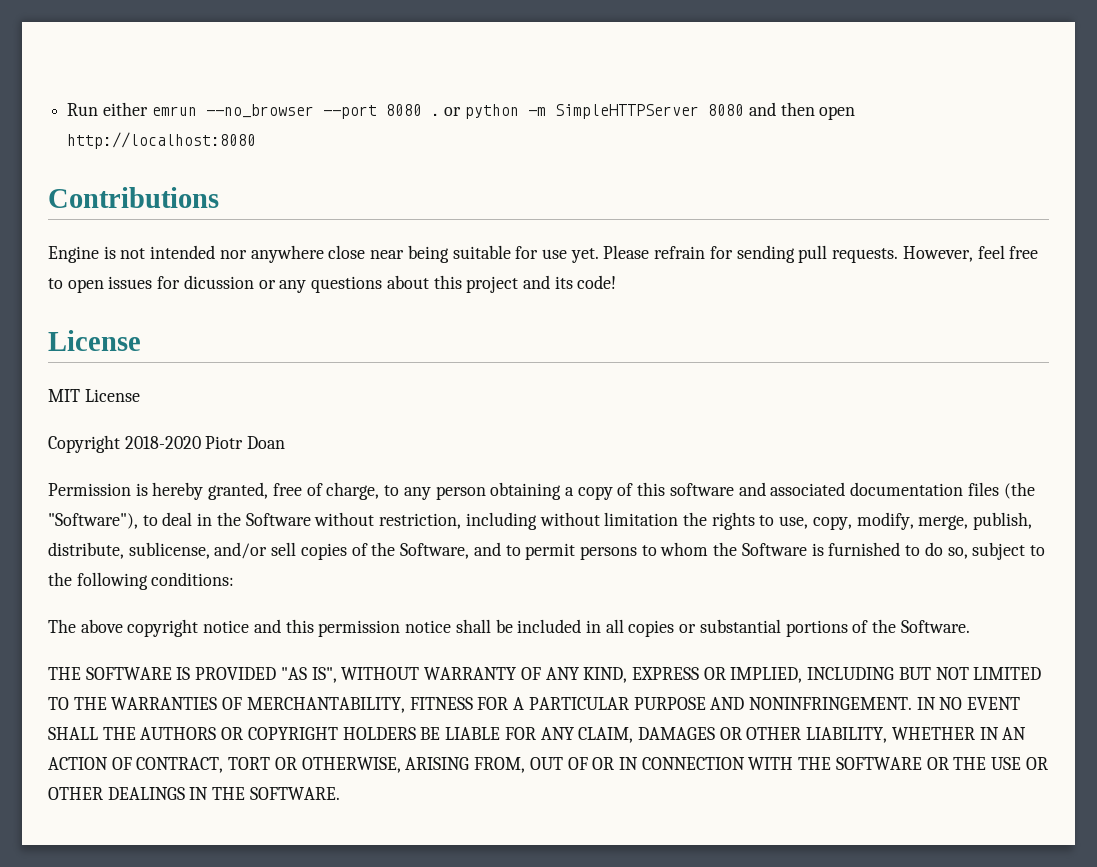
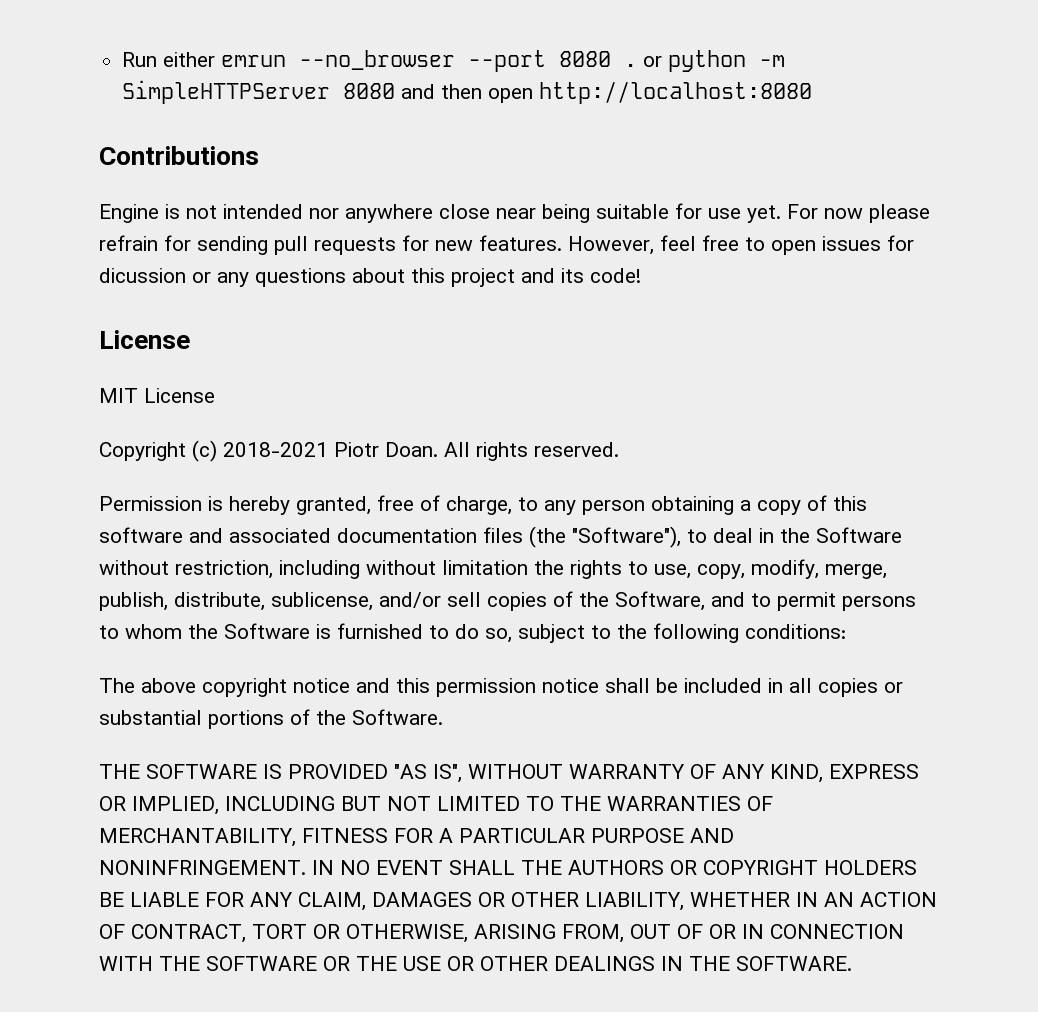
- Please refrain for sending pull requests.
+ For now please refrain for sending pull requests for new features.
- Copyright 2018-2020 Piotr Doan
+ Copyright (c) 2018-2021 Piotr Doan. All rights reserved.

